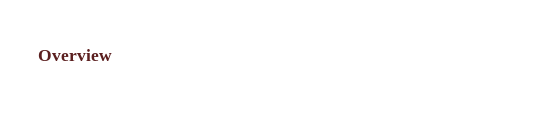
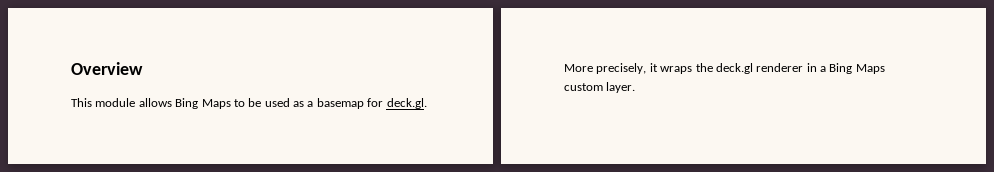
+ This module allows Bing Maps to be used as a basemap for deck.gl. More precisely, it wraps the deck.gl renderer in a Bing Maps custom layer.

